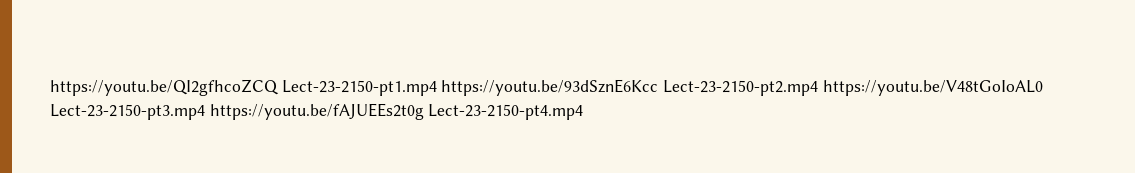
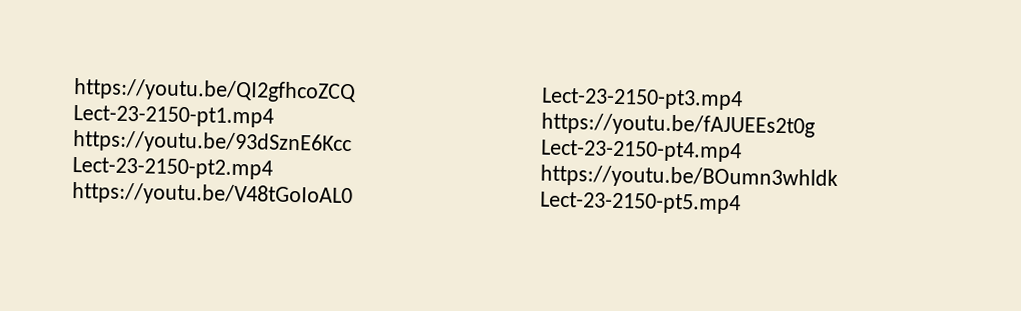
- https://youtu.be/QI2gfhcoZCQ Lect-23-2150-pt1.mp4 https://youtu.be/93dSznE6Kcc Lect-23-2150-pt2.mp4 https://youtu.be/V48tGoIoAL0 Lect-23-2150-pt3.mp4 https://youtu.be/fAJUEEs2t0g Lect-23-2150-pt4.mp4
+ https://youtu.be/QI2gfhcoZCQ Lect-23-2150-pt1.mp4 https://youtu.be/93dSznE6Kcc Lect-23-2150-pt2.mp4 https://youtu.be/V48tGoIoAL0 Lect-23-2150-pt3.mp4 https://youtu.be/fAJUEEs2t0g Lect-23-2150-pt4.mp4 https://youtu.be/BOumn3whldk Lect-23-2150-pt5.mp4

